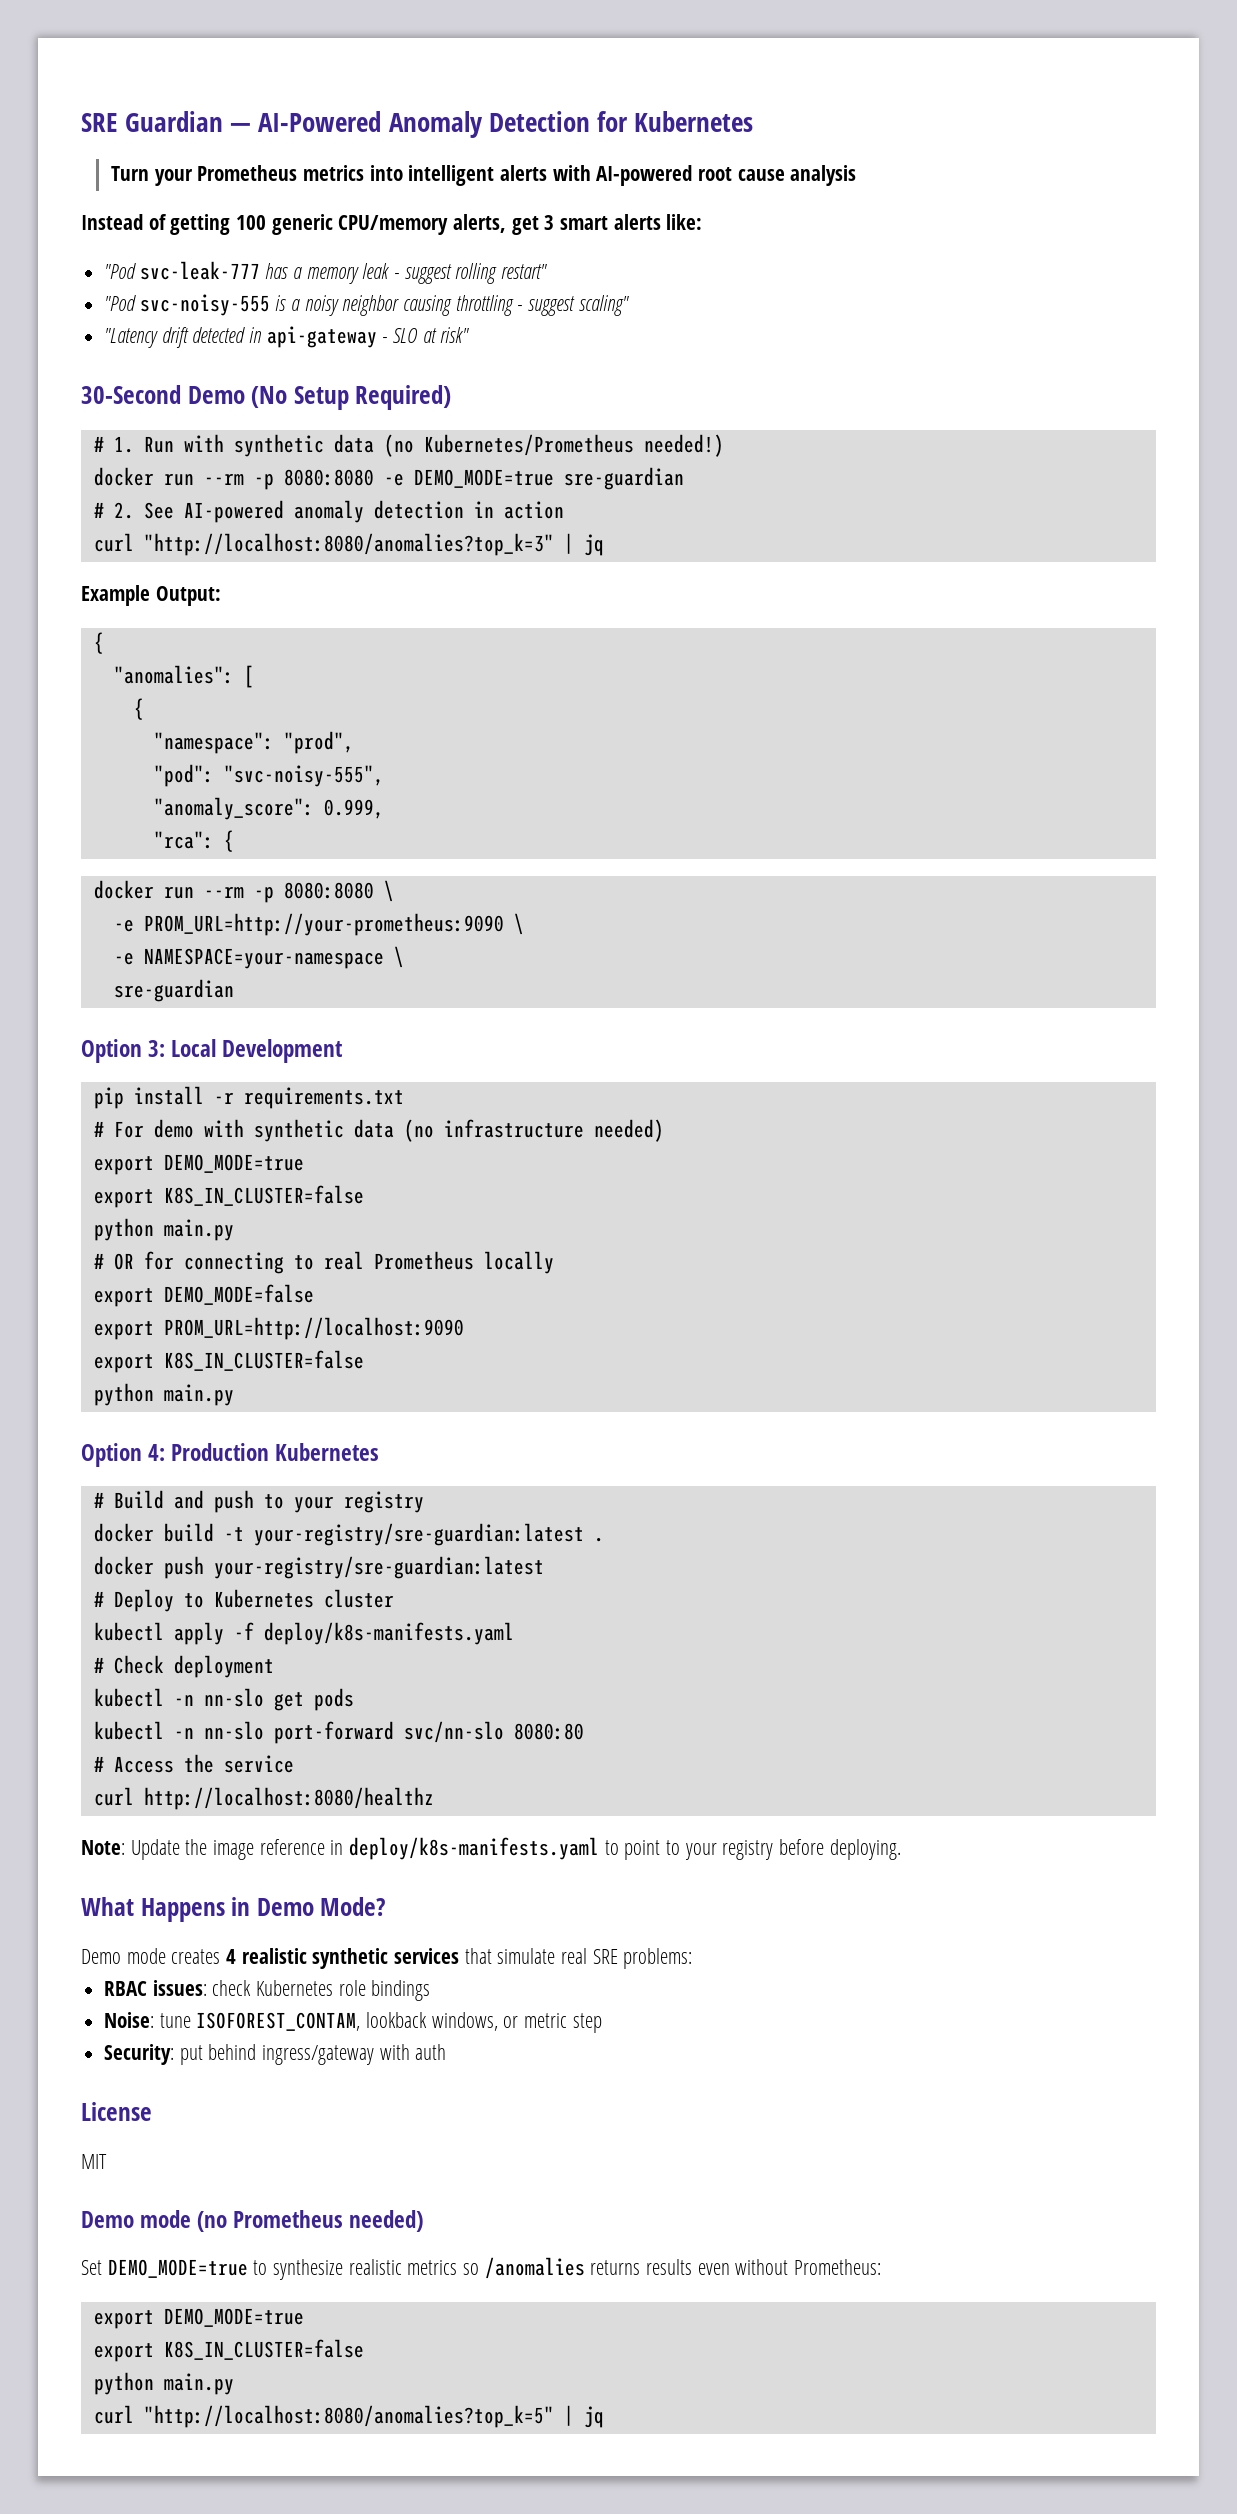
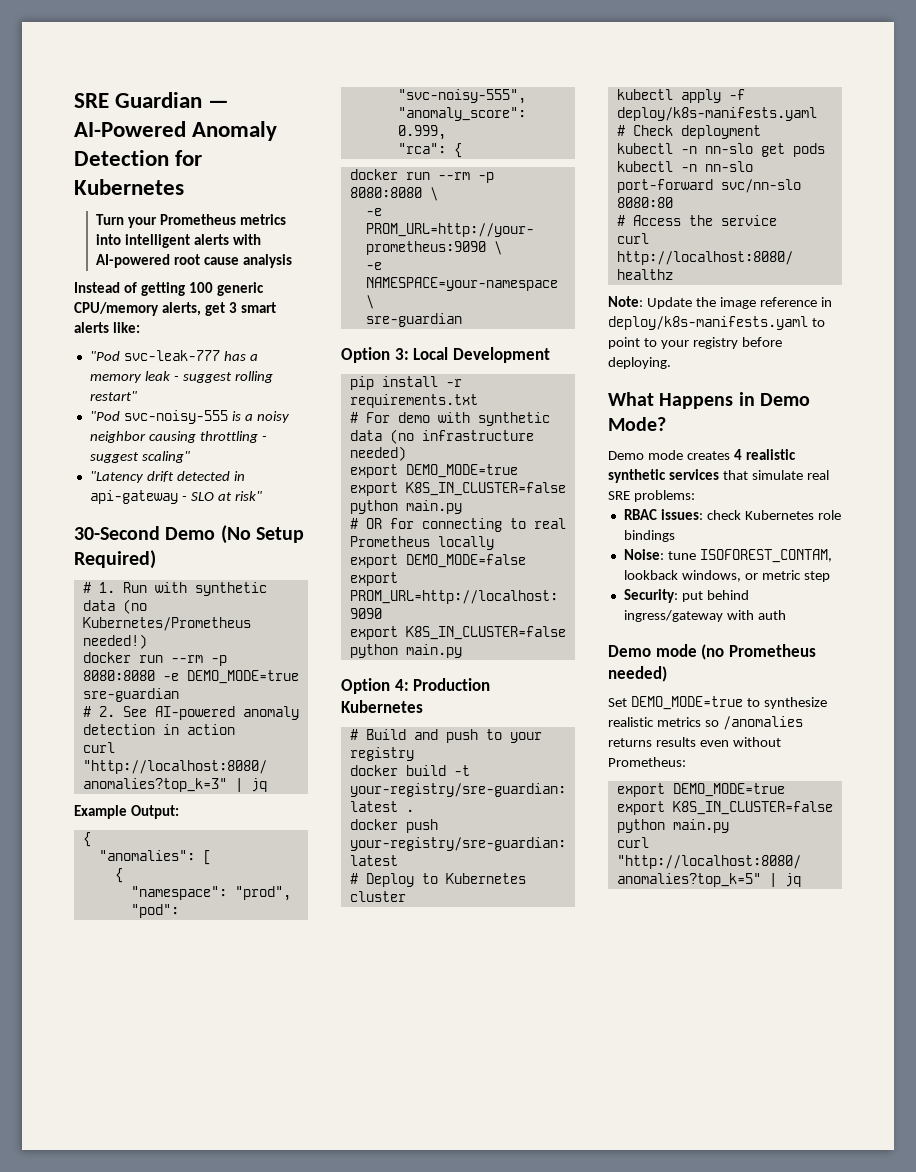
- License
- MIT

